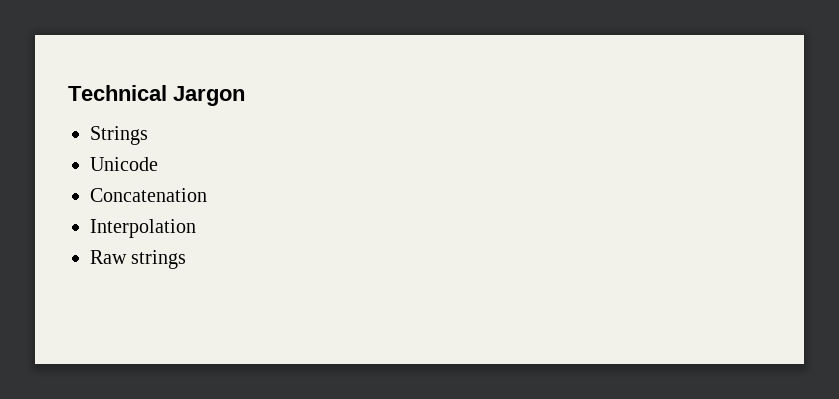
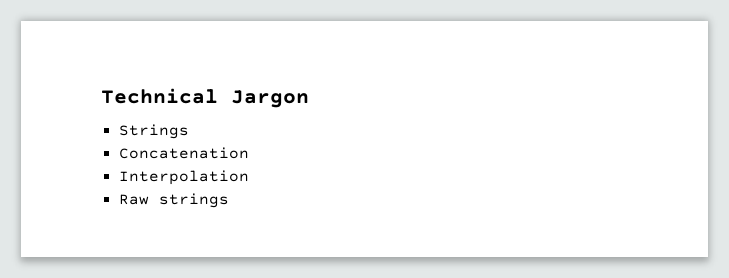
- Unicode

